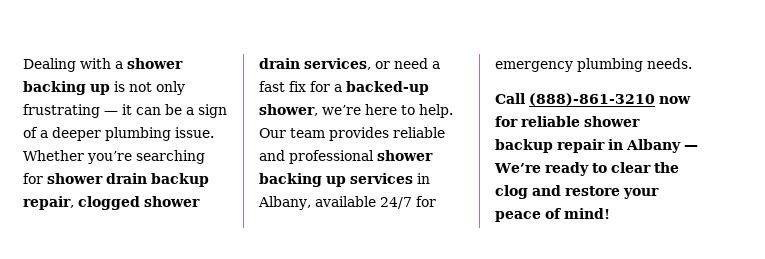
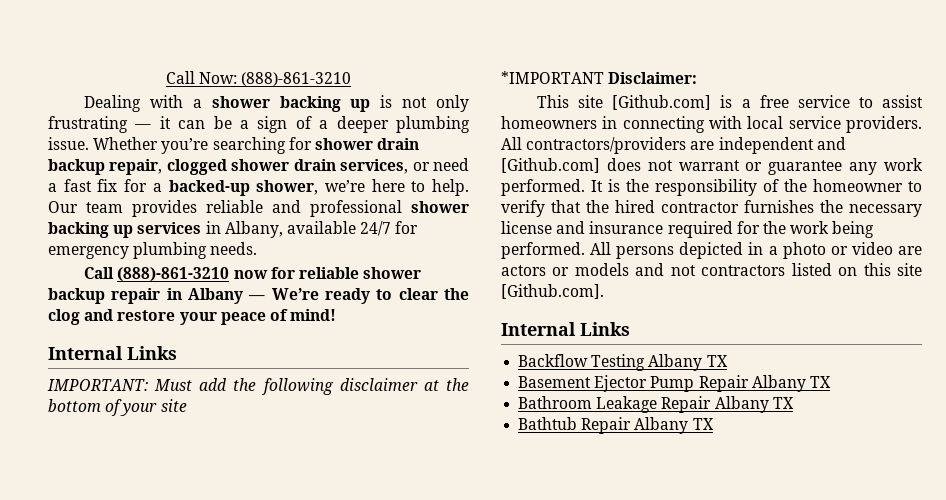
+ Call Now: (888)-861-3210
  Call (888)-861-3210 now for reliable shower backup repair in Albany — We’re ready to clear the clog and restore your peace of mind!
+ Internal Links
+ IMPORTANT: Must add the following disclaimer at the bottom of your site
+ *IMPORTANT Disclaimer:
+ This site [Github.com] is a free service to assist homeowners in connecting with local service providers. All contractors/providers are independent and [Github.com] does not warrant or guarantee any work performed. It is the responsibility of the homeowner to verify that the hired contractor furnishes the necessary license and insurance required for the work being performed. All persons depicted in a photo or video are actors or models and not contractors listed on this site [Github.com].
+ Internal Links
+ Backflow Testing Albany TX
+ Basement Ejector Pump Repair Albany TX
+ Bathroom Leakage Repair Albany TX
+ Bathtub Repair Albany TX

